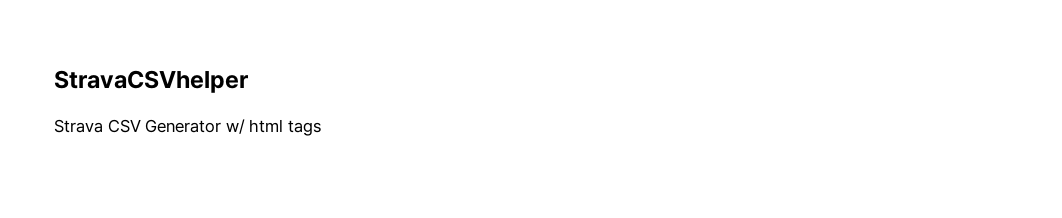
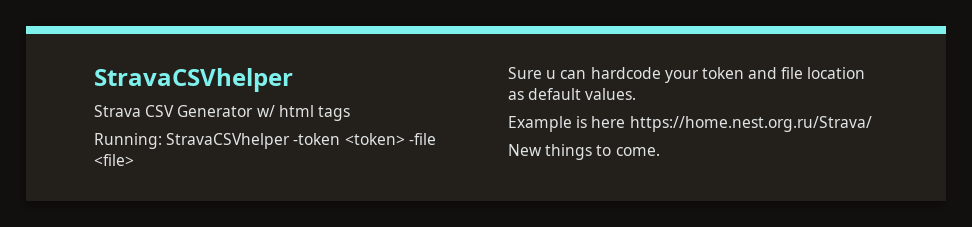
+ Running: StravaCSVhelper -token <token> -file <file>
+ Sure u can hardcode your token and file location as default values.
+ Example is here https://home.nest.org.ru/Strava/
+ New things to come.

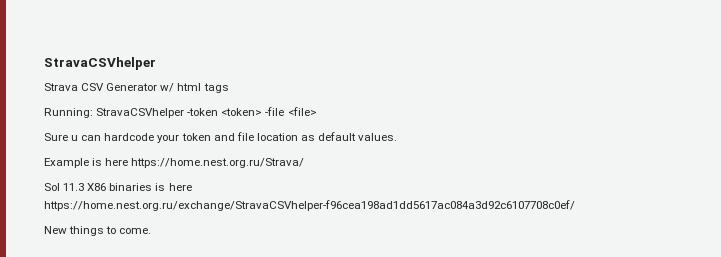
+ Sol 11.3 X86 binaries is here https://home.nest.org.ru/exchange/StravaCSVhelper-f96cea198ad1dd5617ac084a3d92c6107708c0ef/

